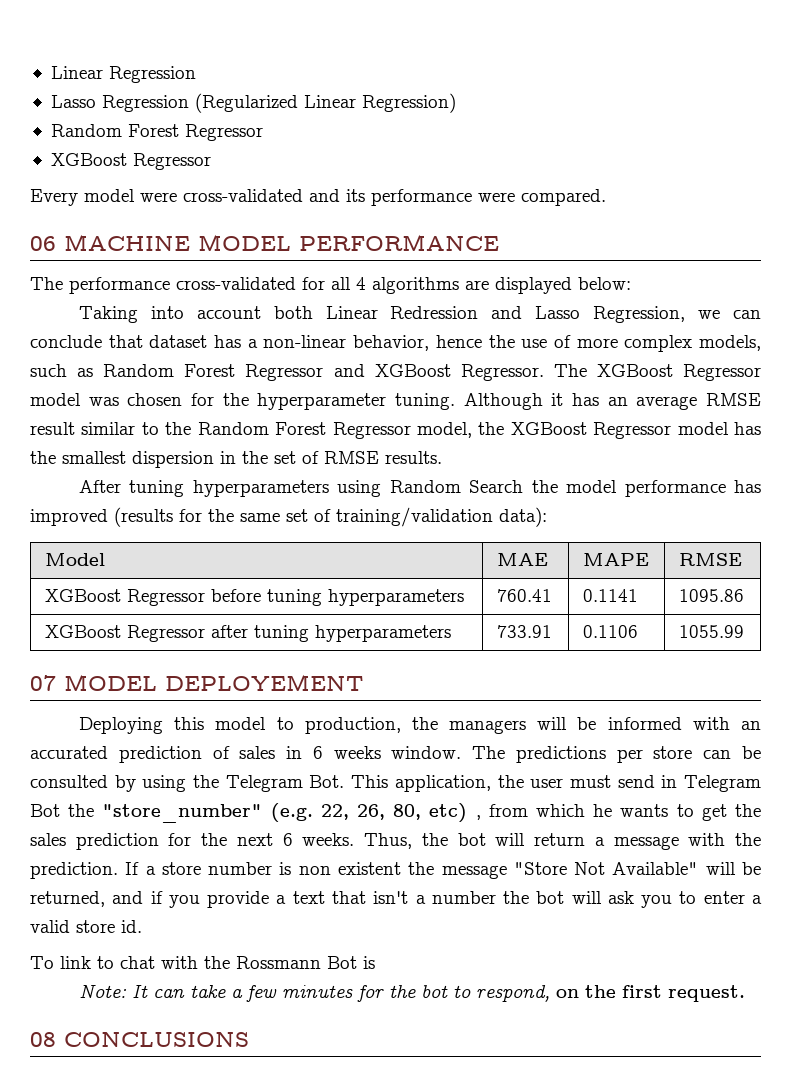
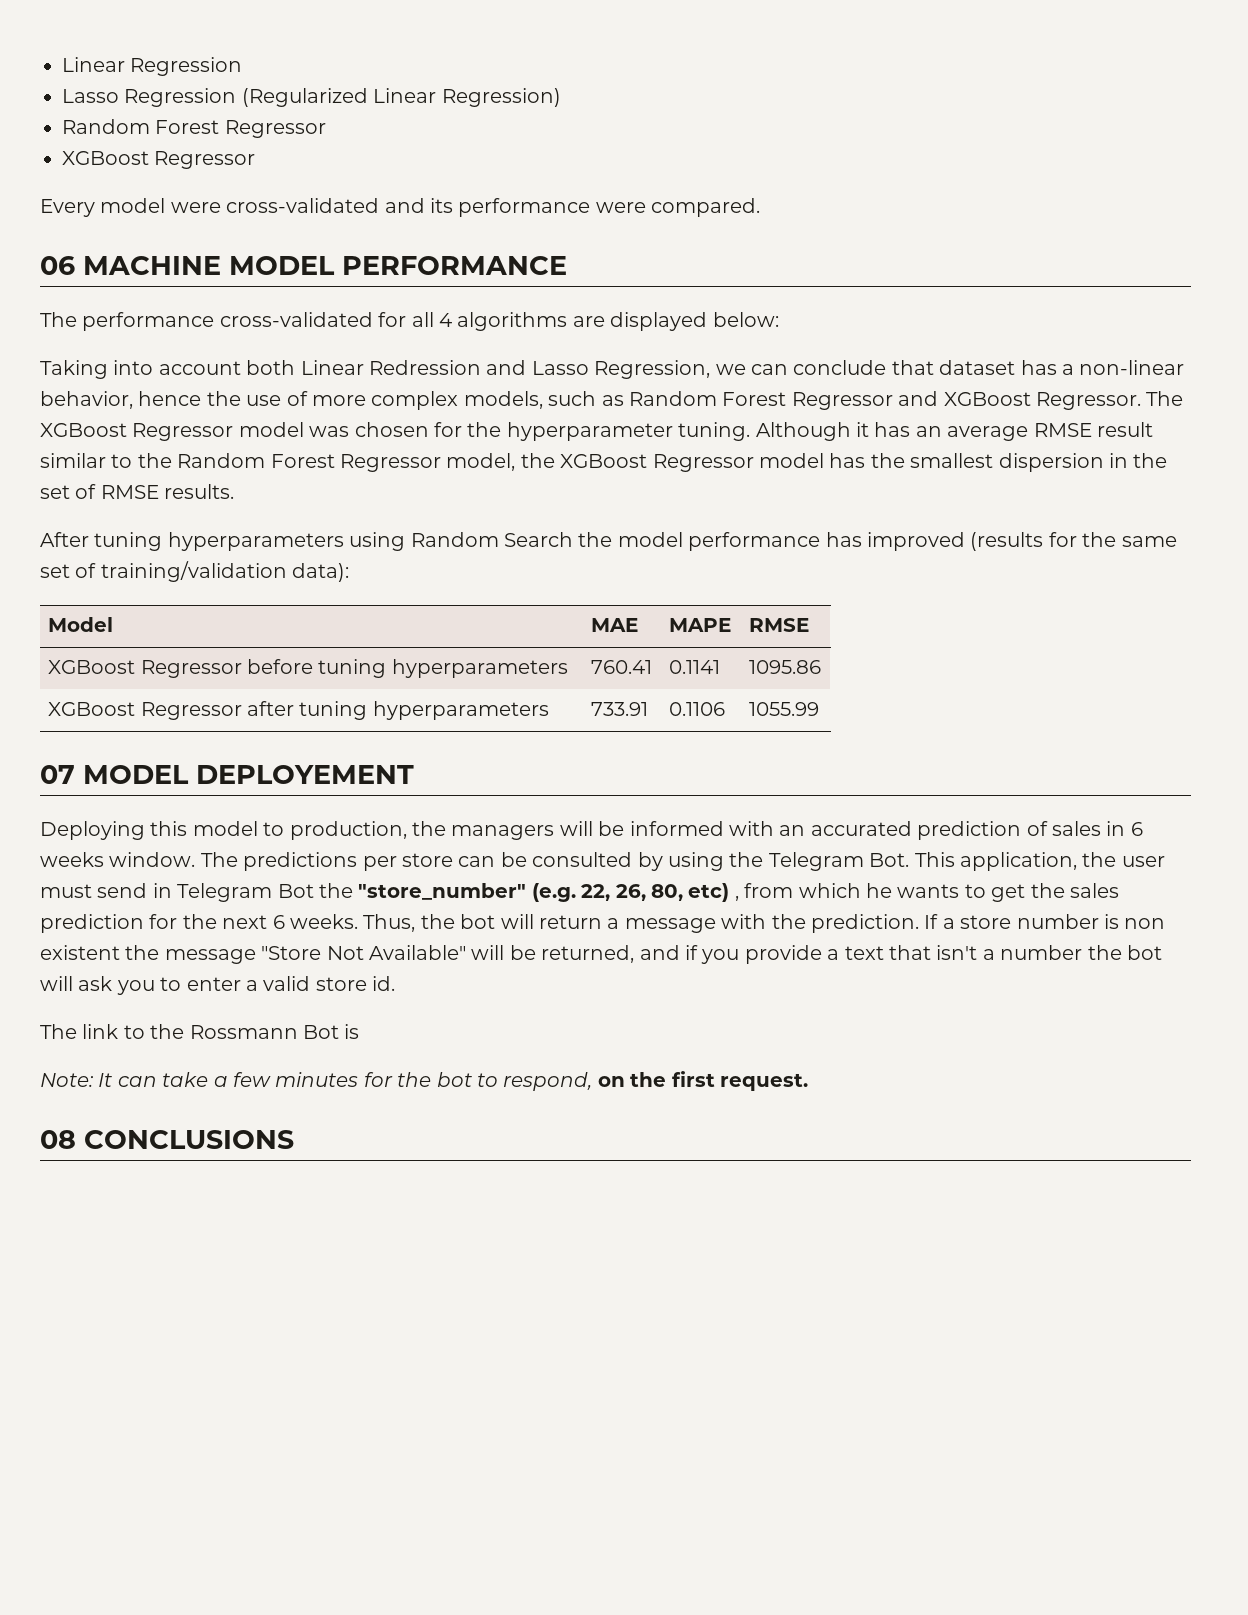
- To link to chat with the Rossmann Bot is
+ The link to the Rossmann Bot is

